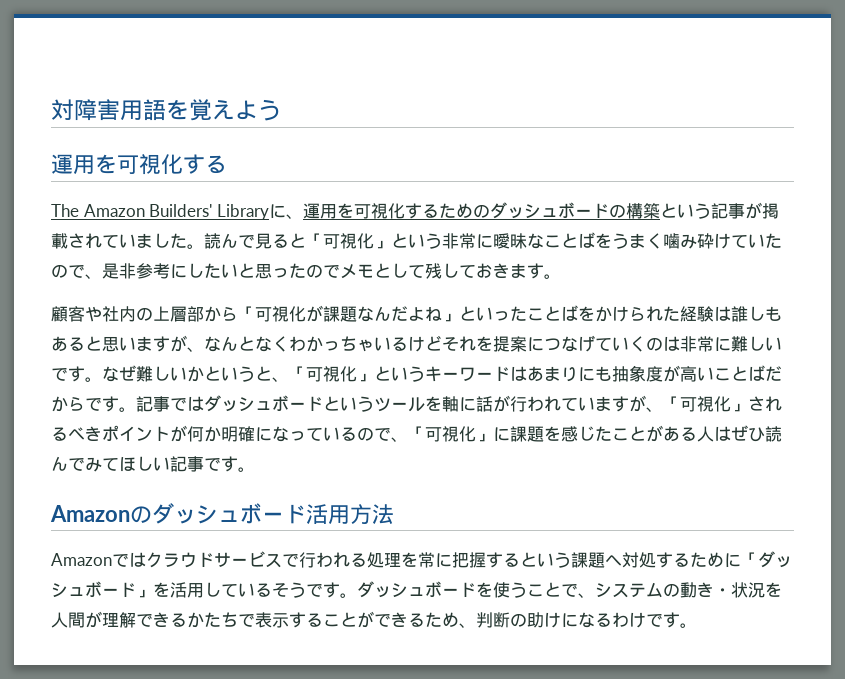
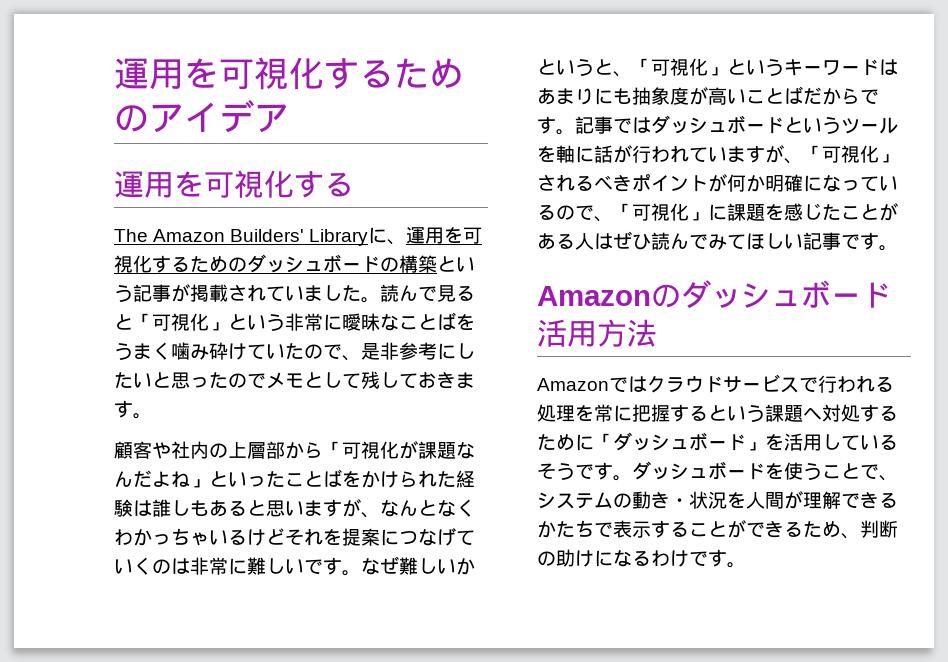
- 対障害用語を覚えよう
+ 運用を可視化するためのアイデア

